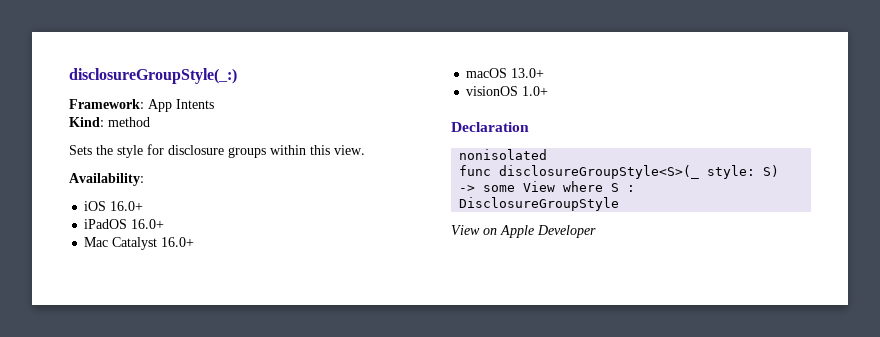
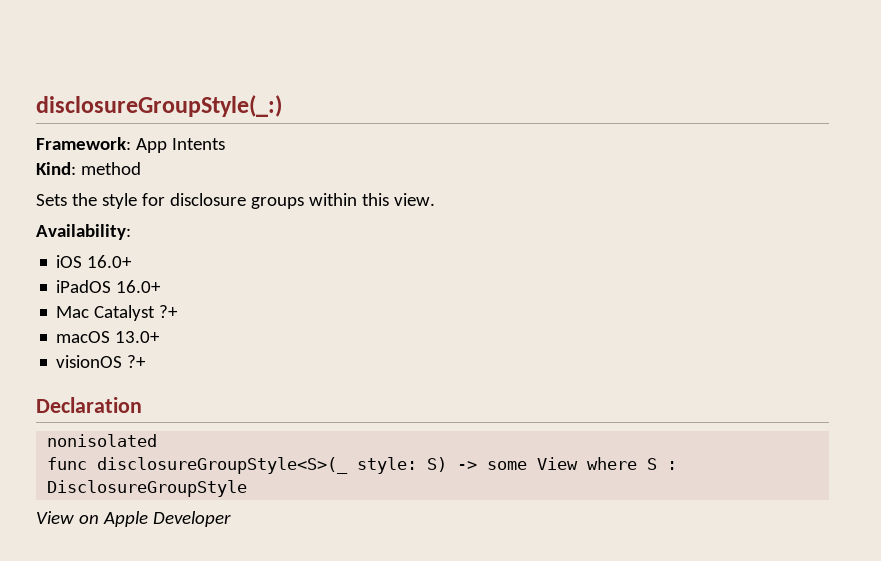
- Mac Catalyst 16.0+
+ Mac Catalyst ?+
- visionOS 1.0+
+ visionOS ?+

